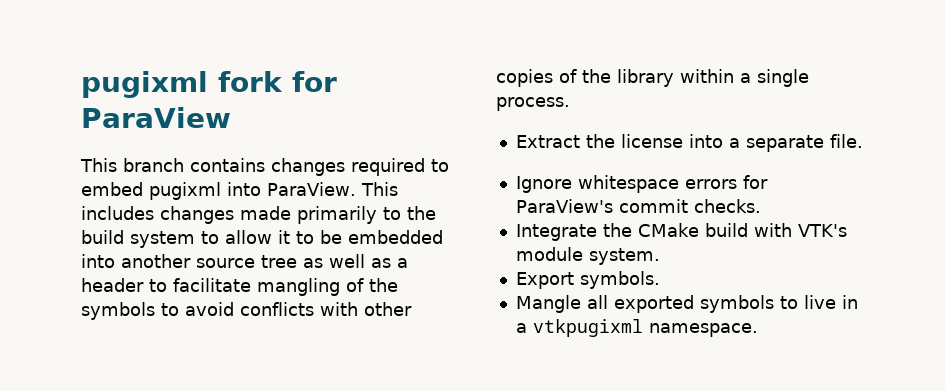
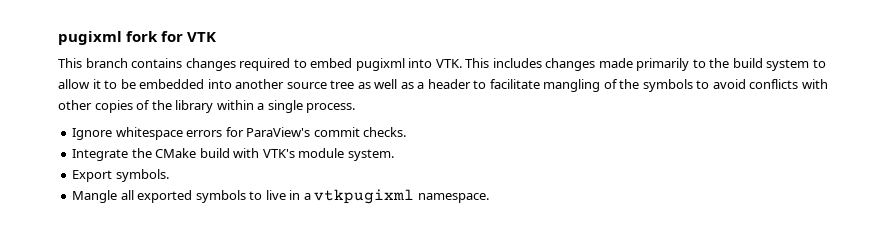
- pugixml fork for ParaView
+ pugixml fork for VTK
- This branch contains changes required to embed pugixml into ParaView. This includes changes made primarily to the build system to allow it to be embedded into another source tree as well as a header to facilitate mangling of the symbols to avoid conflicts with other copies of the library within a single process.
+ This branch contains changes required to embed pugixml into VTK. This includes changes made primarily to the build system to allow it to be embedded into another source tree as well as a header to facilitate mangling of the symbols to avoid conflicts with other copies of the library within a single process.
- Extract the license into a separate file.

